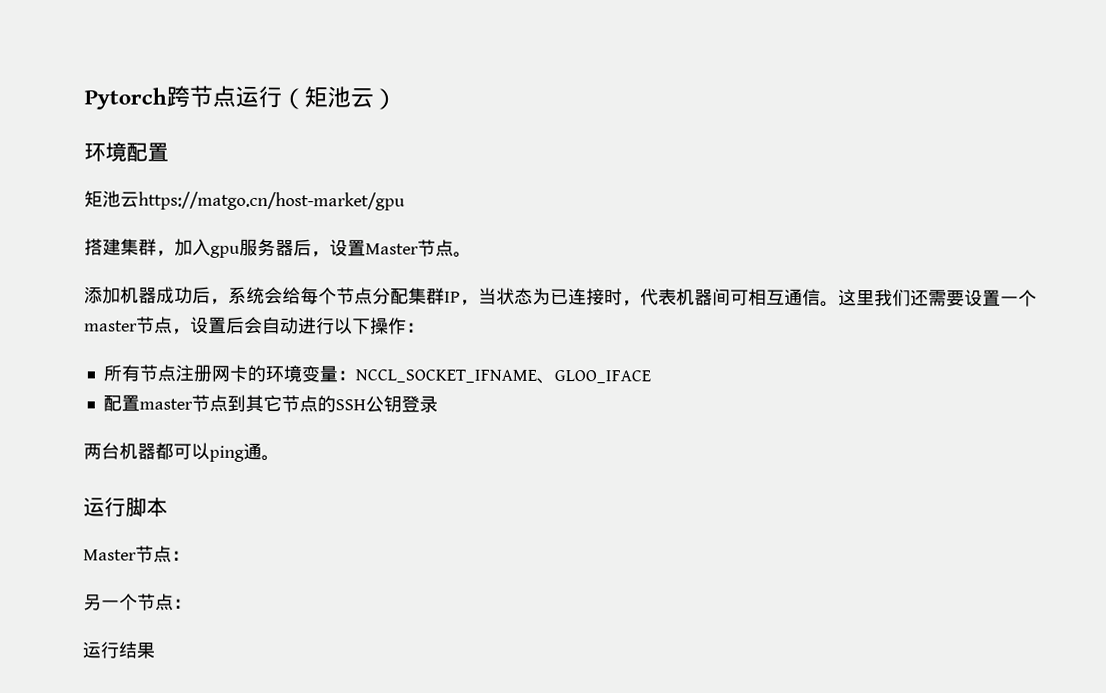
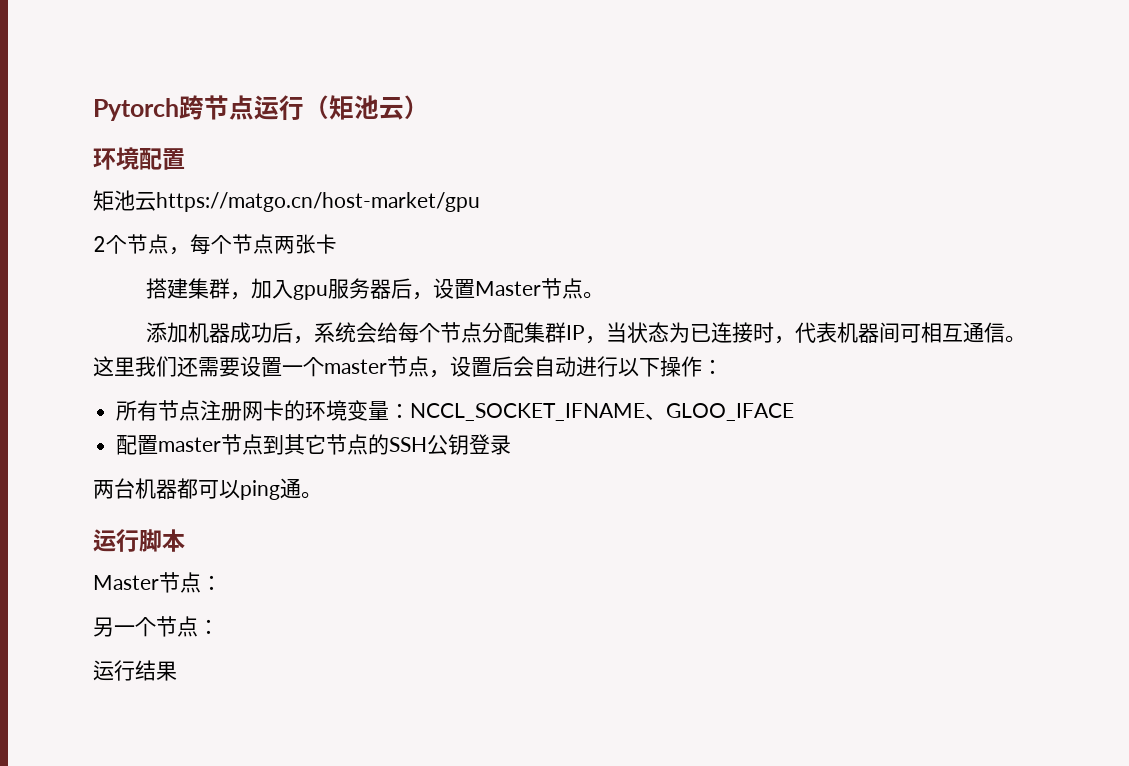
+ 2个节点，每个节点两张卡

